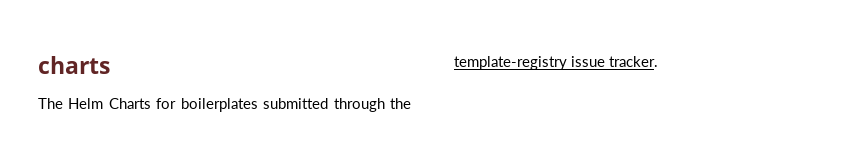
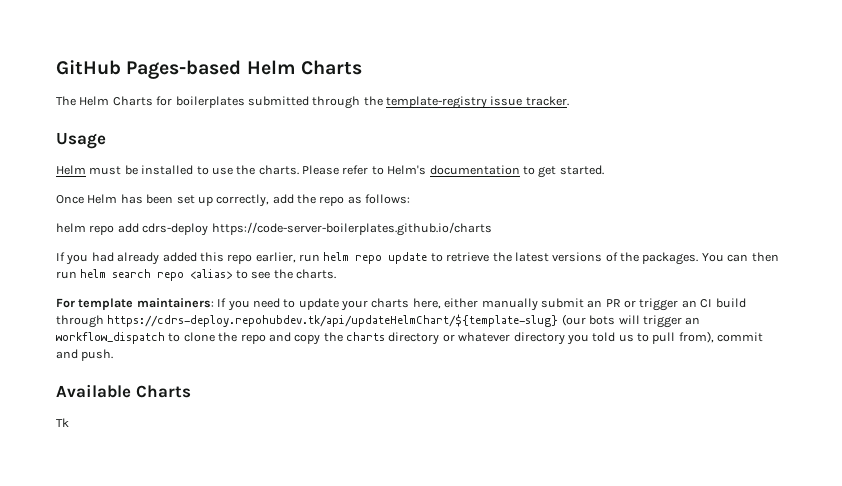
- charts
+ GitHub Pages-based Helm Charts
+ Usage
+ Helm must be installed to use the charts. Please refer to Helm's documentation to get started.
+ Once Helm has been set up correctly, add the repo as follows:
+ helm repo add cdrs-deploy https://code-server-boilerplates.github.io/charts
+ If you had already added this repo earlier, run helm repo update to retrieve the latest versions of the packages. You can then run helm search repo <alias> to see the charts.
+ For template maintainers: If you need to update your charts here, either manually submit an PR or trigger an CI build through https://cdrs-deploy.repohubdev.tk/api/updateHelmChart/${template-slug} (our bots will trigger an workflow_dispatch to clone the repo and copy the charts directory or whatever directory you told us to pull from), commit and push.
+ Available Charts
+ Tk

